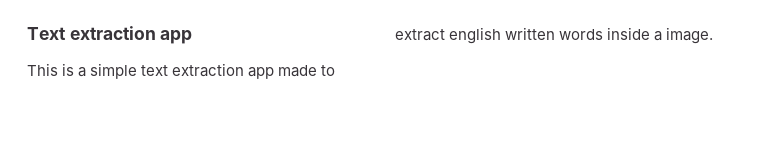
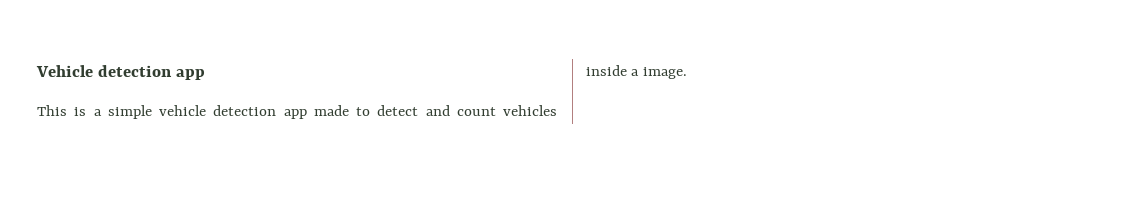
- Text extraction app
+ Vehicle detection app
- This is a simple text extraction app made to extract english written words inside a image.
+ This is a simple vehicle detection app made to detect and count vehicles inside a image.

